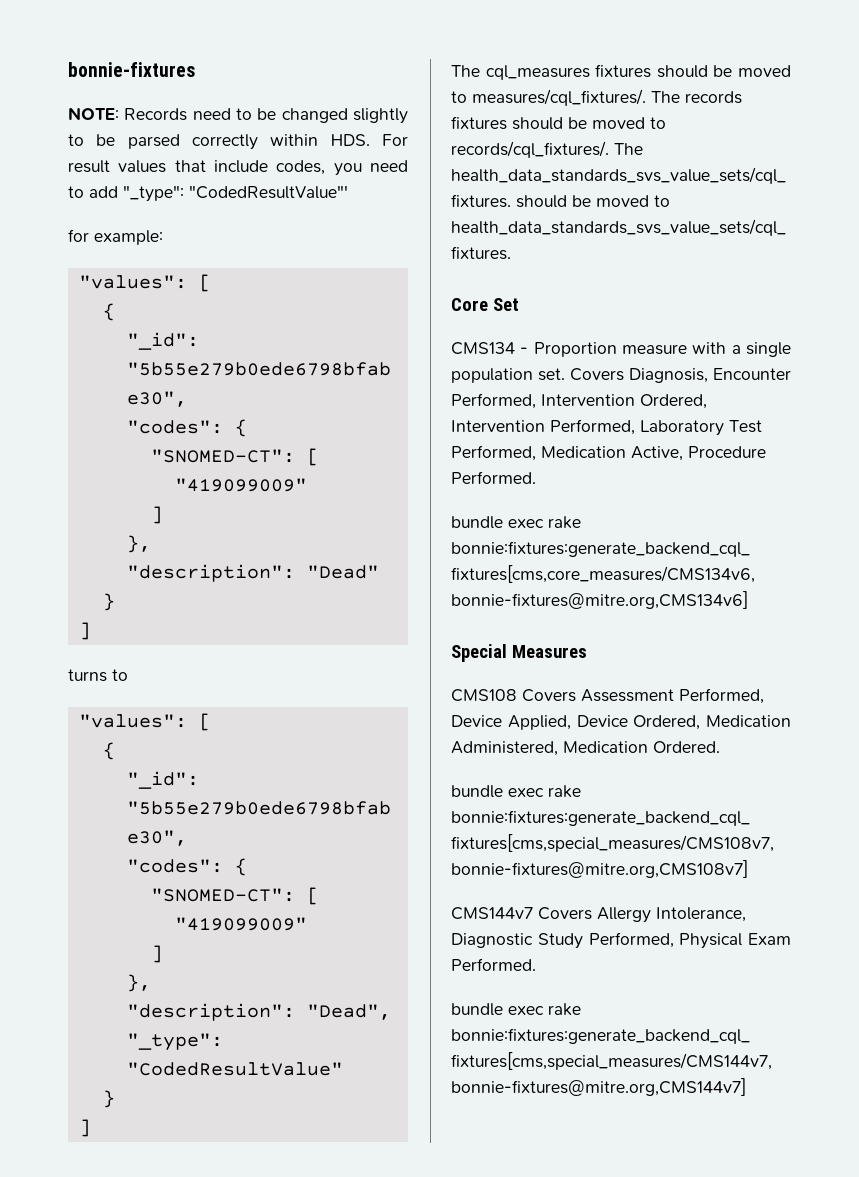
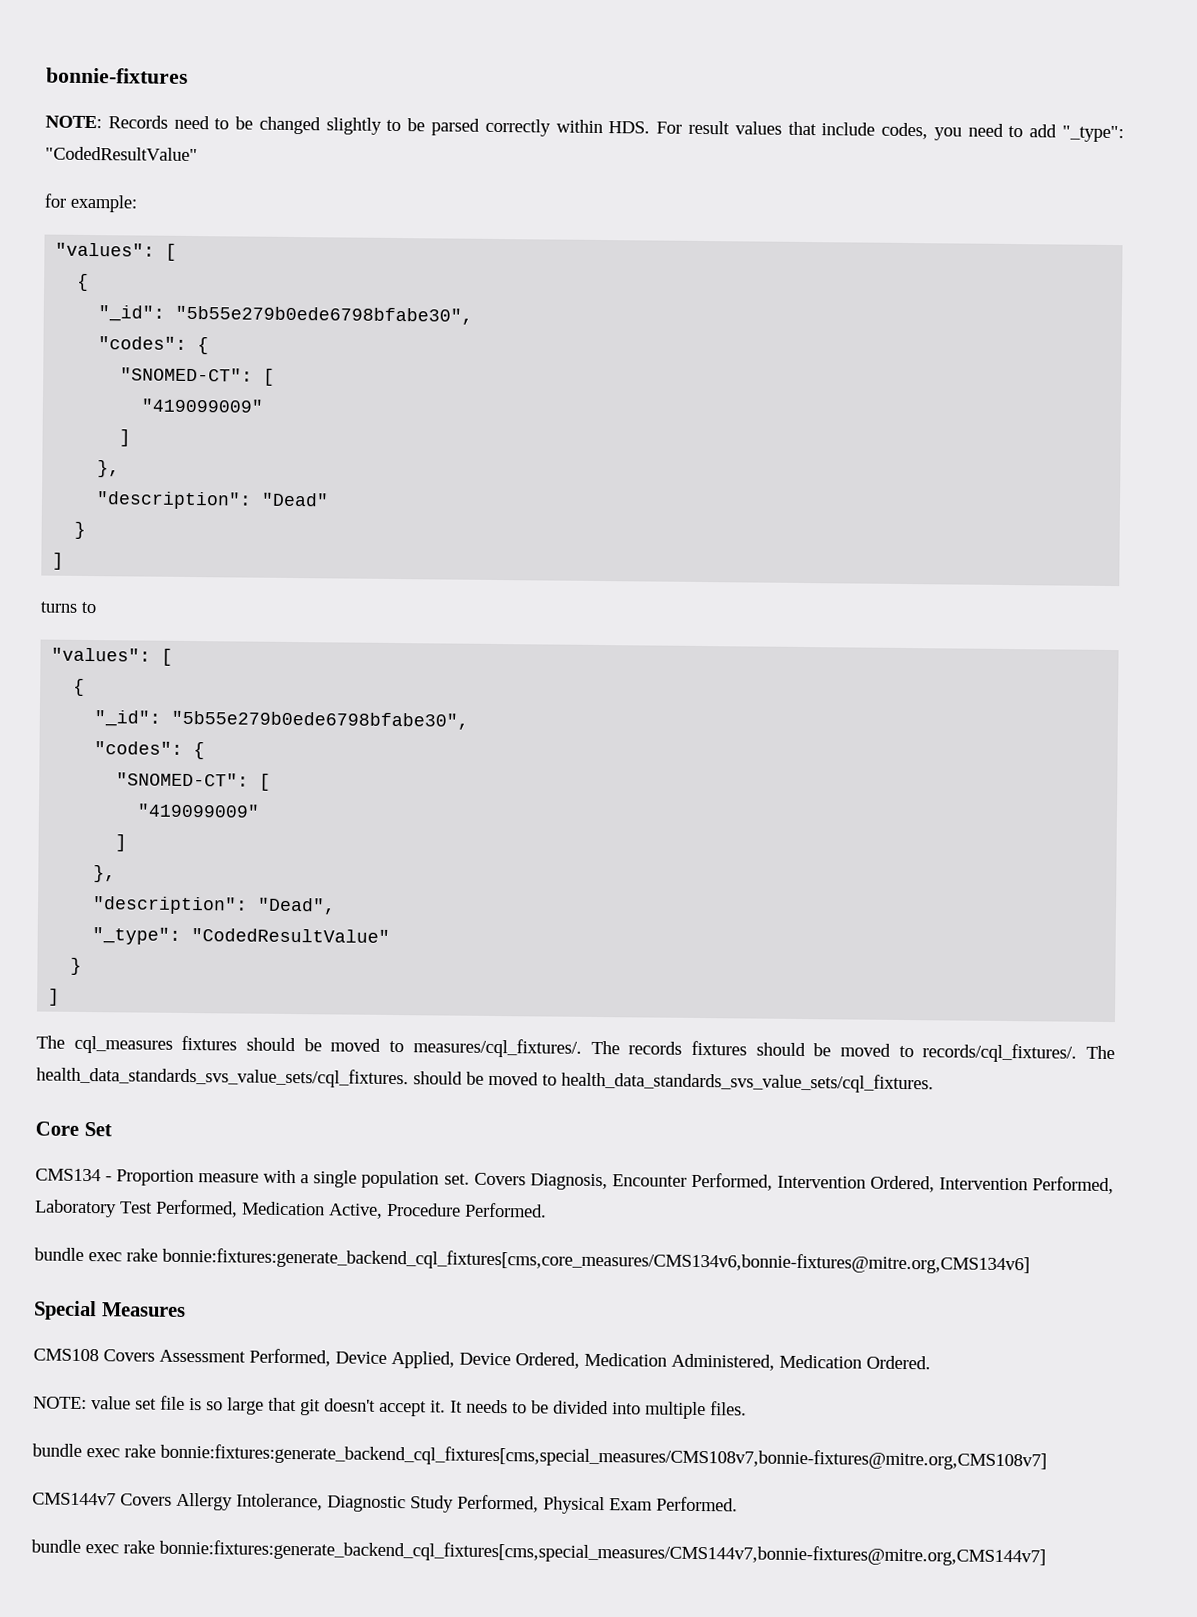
- NOTE: Records need to be changed slightly to be parsed correctly within HDS. For result values that include codes, you need to add "_type": "CodedResultValue"'
+ NOTE: Records need to be changed slightly to be parsed correctly within HDS. For result values that include codes, you need to add "_type": "CodedResultValue"
+ NOTE: value set file is so large that git doesn't accept it. It needs to be divided into multiple files.

